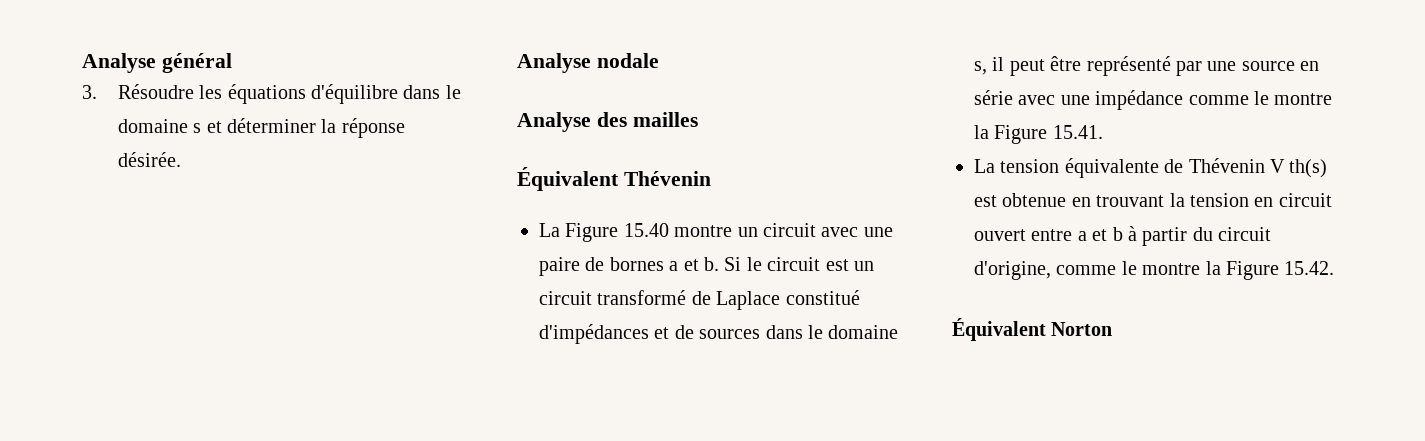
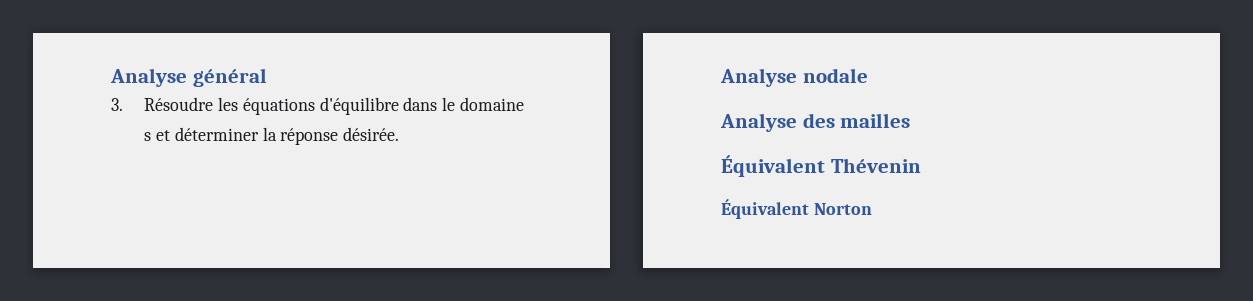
- La Figure 15.40 montre un circuit avec une paire de bornes a et b. Si le circuit est un circuit transformé de Laplace constitué d'impédances et de sources dans le domaine s, il peut être représenté par une source en série avec une impédance comme le montre la Figure 15.41.
- La tension équivalente de Thévenin V th(s) est obtenue en trouvant la tension en circuit ouvert entre a et b à partir du circuit d'origine, comme le montre la Figure 15.42.

